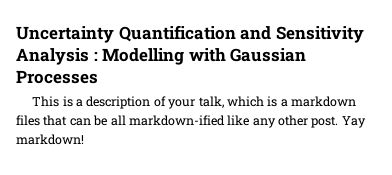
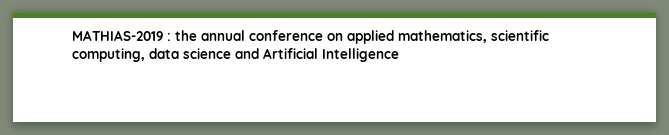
- Uncertainty Quantification and Sensitivity Analysis : Modelling with Gaussian Processes
- This is a description of your talk, which is a markdown files that can be all markdown-ified like any other post. Yay markdown!
+ MATHIAS-2019 : the annual conference on applied mathematics, scientific computing, data science and Artificial Intelligence

